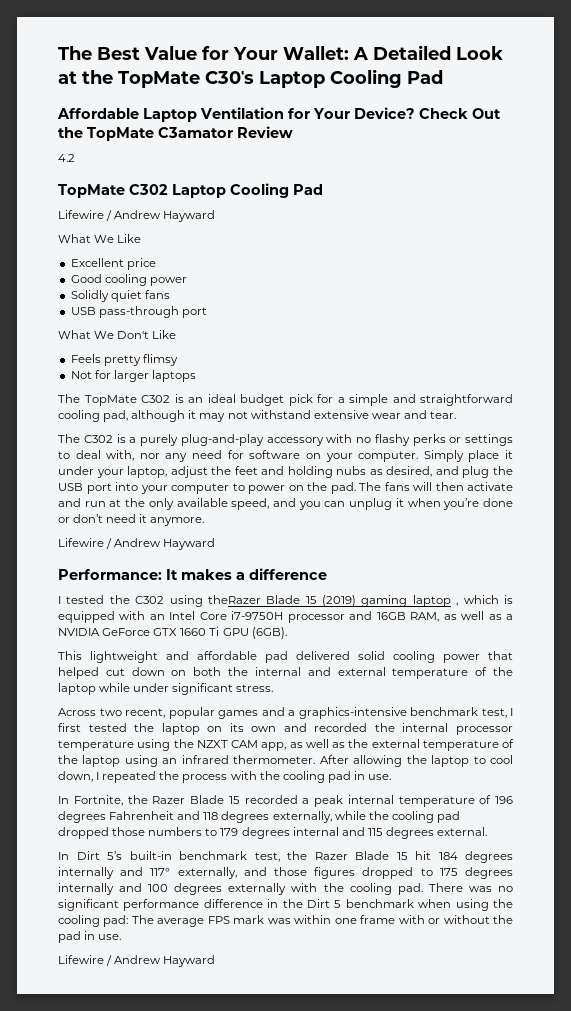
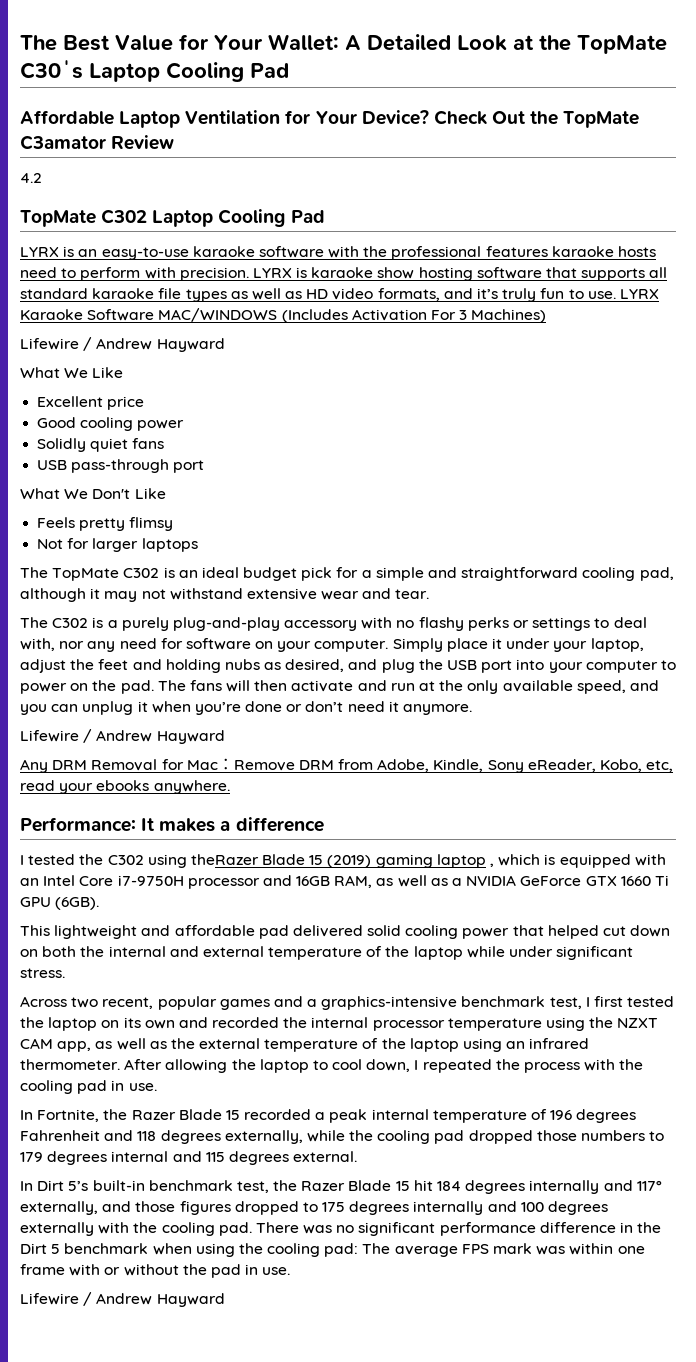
+ LYRX is an easy-to-use karaoke software with the professional features karaoke hosts need to perform with precision. LYRX is karaoke show hosting software that supports all standard karaoke file types as well as HD video formats, and it’s truly fun to use. LYRX Karaoke Software MAC/WINDOWS (Includes Activation For 3 Machines)
+ Any DRM Removal for Mac：Remove DRM from Adobe, Kindle, Sony eReader, Kobo, etc, read your ebooks anywhere.

